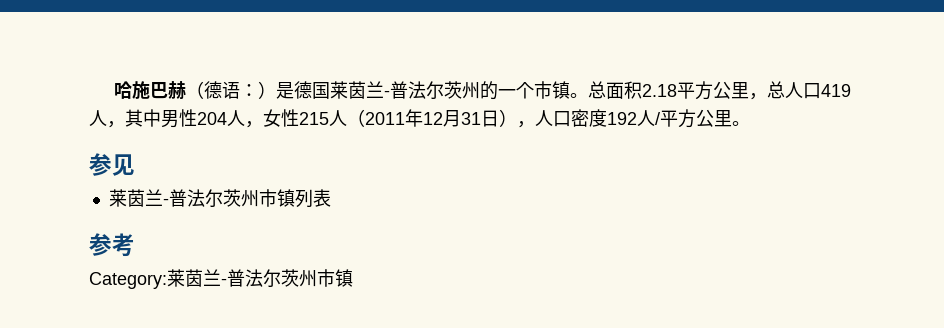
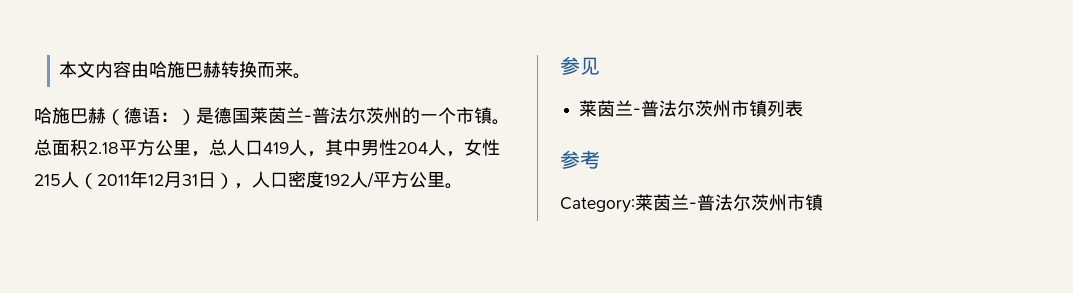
+ 本文内容由哈施巴赫转换而来。

